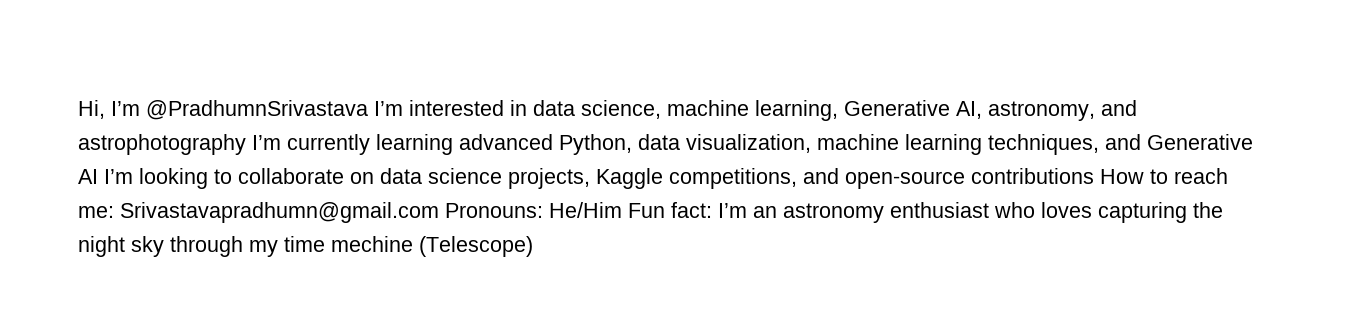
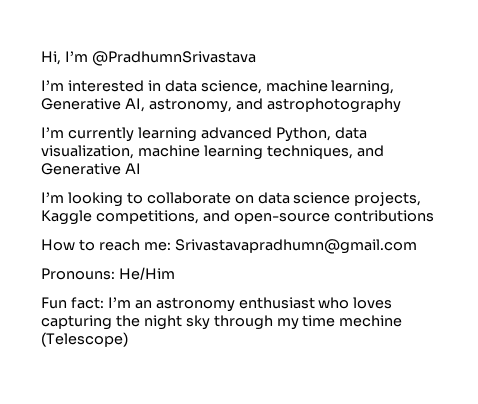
- Hi, I’m @PradhumnSrivastava I’m interested in data science, machine learning, Generative AI, astronomy, and astrophotography I’m currently learning advanced Python, data visualization, machine learning techniques, and Generative AI I’m looking to collaborate on data science projects, Kaggle competitions, and open-source contributions How to reach me:
+ Hi, I’m @PradhumnSrivastava
+ I’m interested in data science, machine learning, Generative AI, astronomy, and astrophotography
+ I’m currently learning advanced Python, data visualization, machine learning techniques, and Generative AI
+ I’m looking to collaborate on data science projects, Kaggle competitions, and open-source contributions
+ How to reach me:
- Srivastavapradhumn@gmail.com Pronouns:
+ Srivastavapradhumn@gmail.com
+ Pronouns:
- He/Him Fun fact:
+ He/Him
+ Fun fact:

